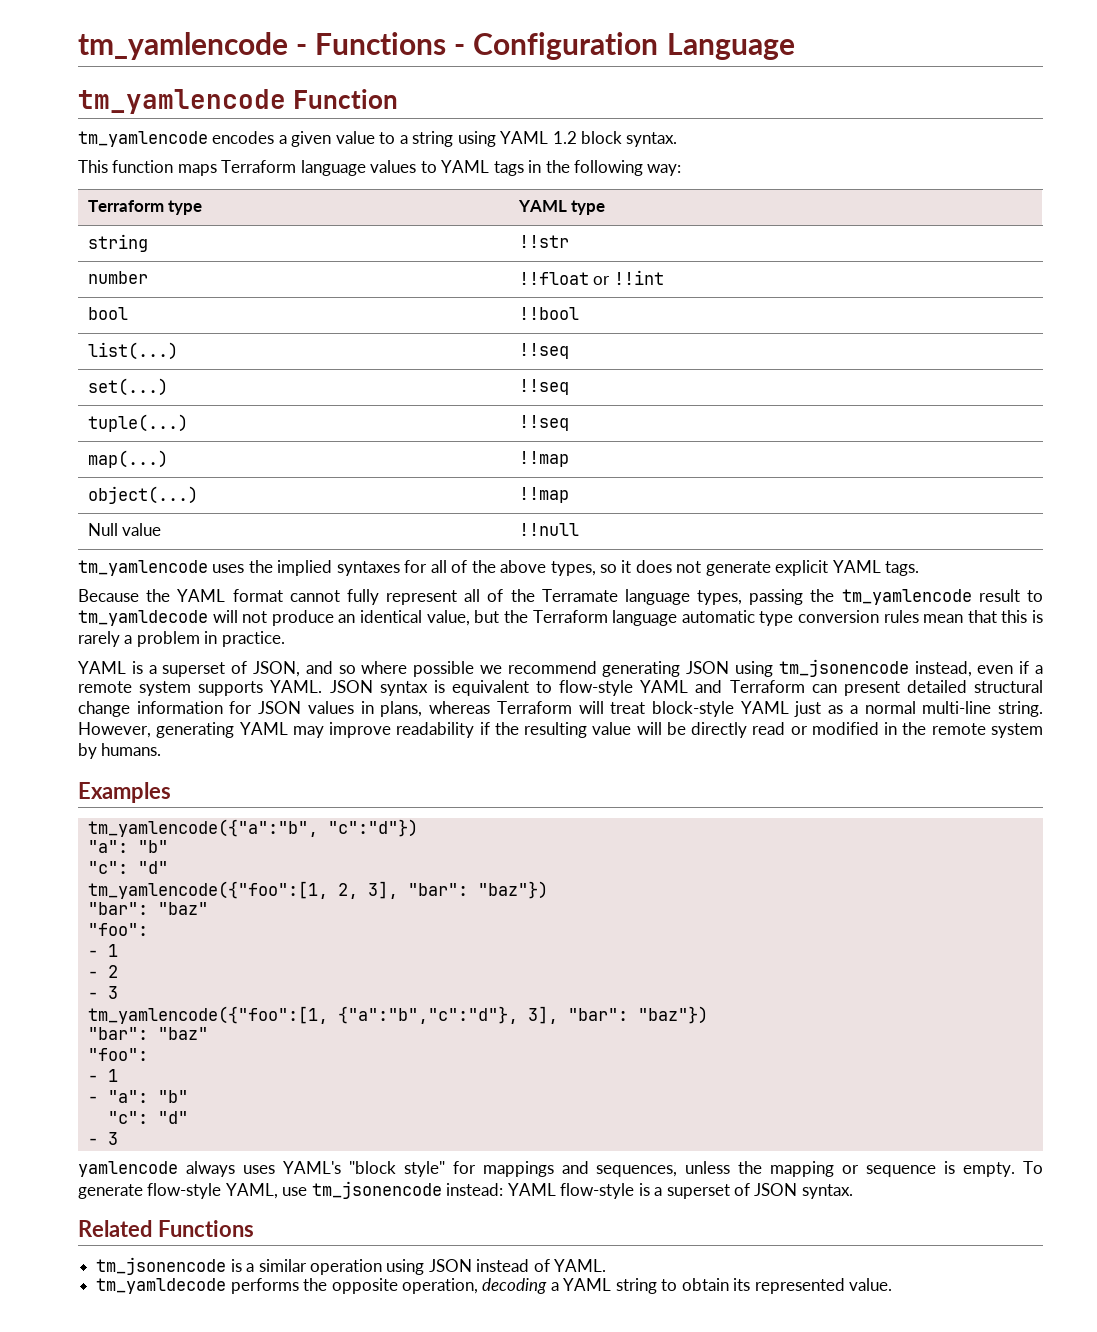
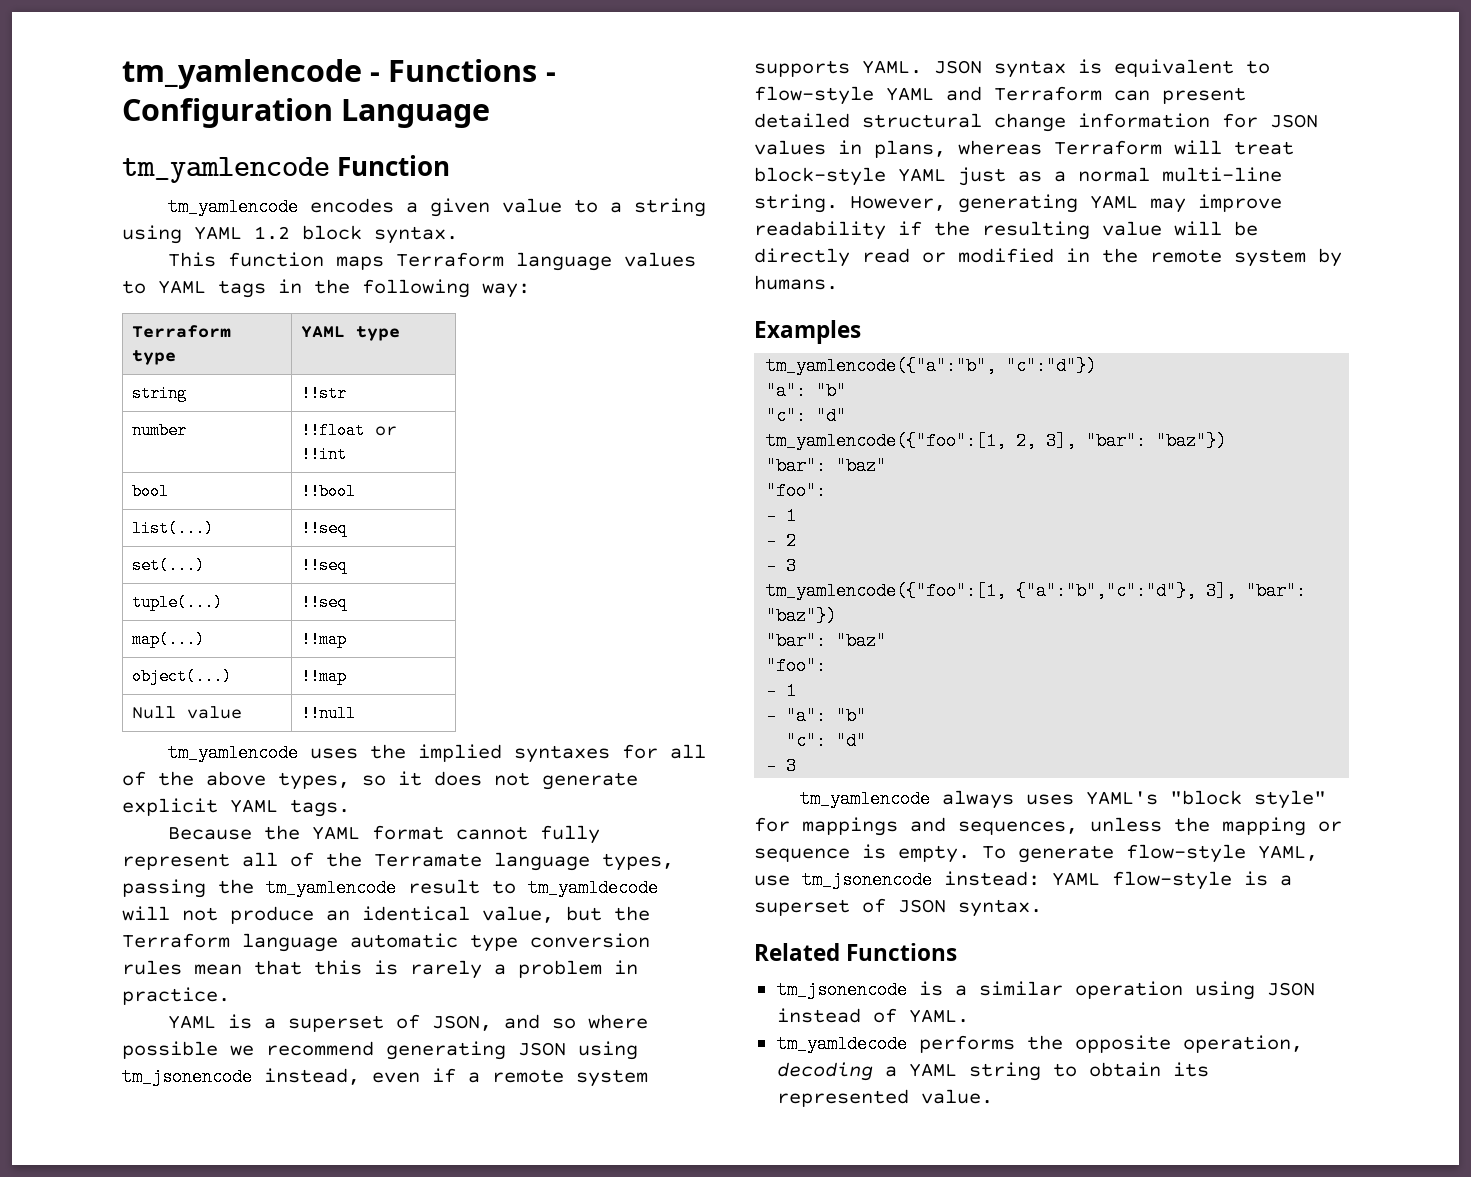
- yamlencode always uses YAML's "block style" for mappings and sequences, unless the mapping or sequence is empty.
+ tm_yamlencode always uses YAML's "block style" for mappings and sequences, unless the mapping or sequence is empty.

